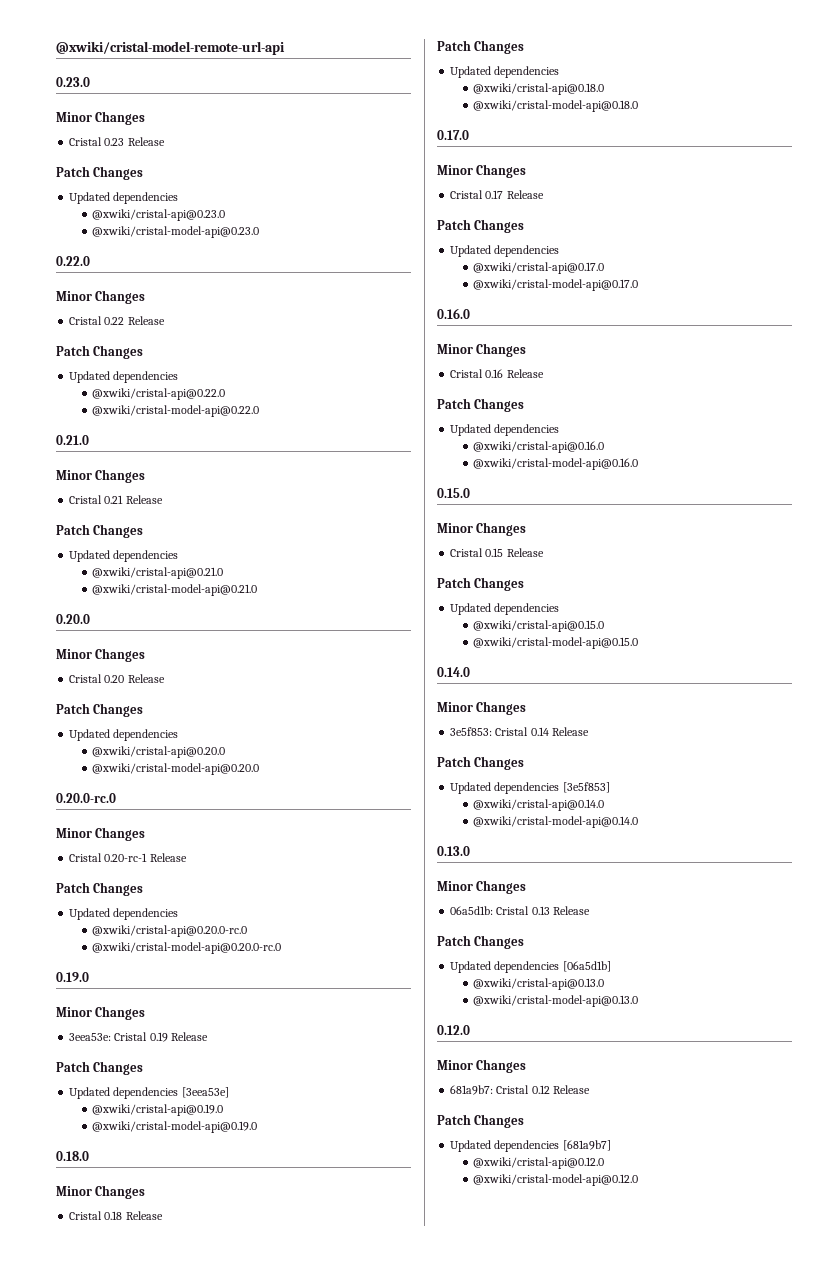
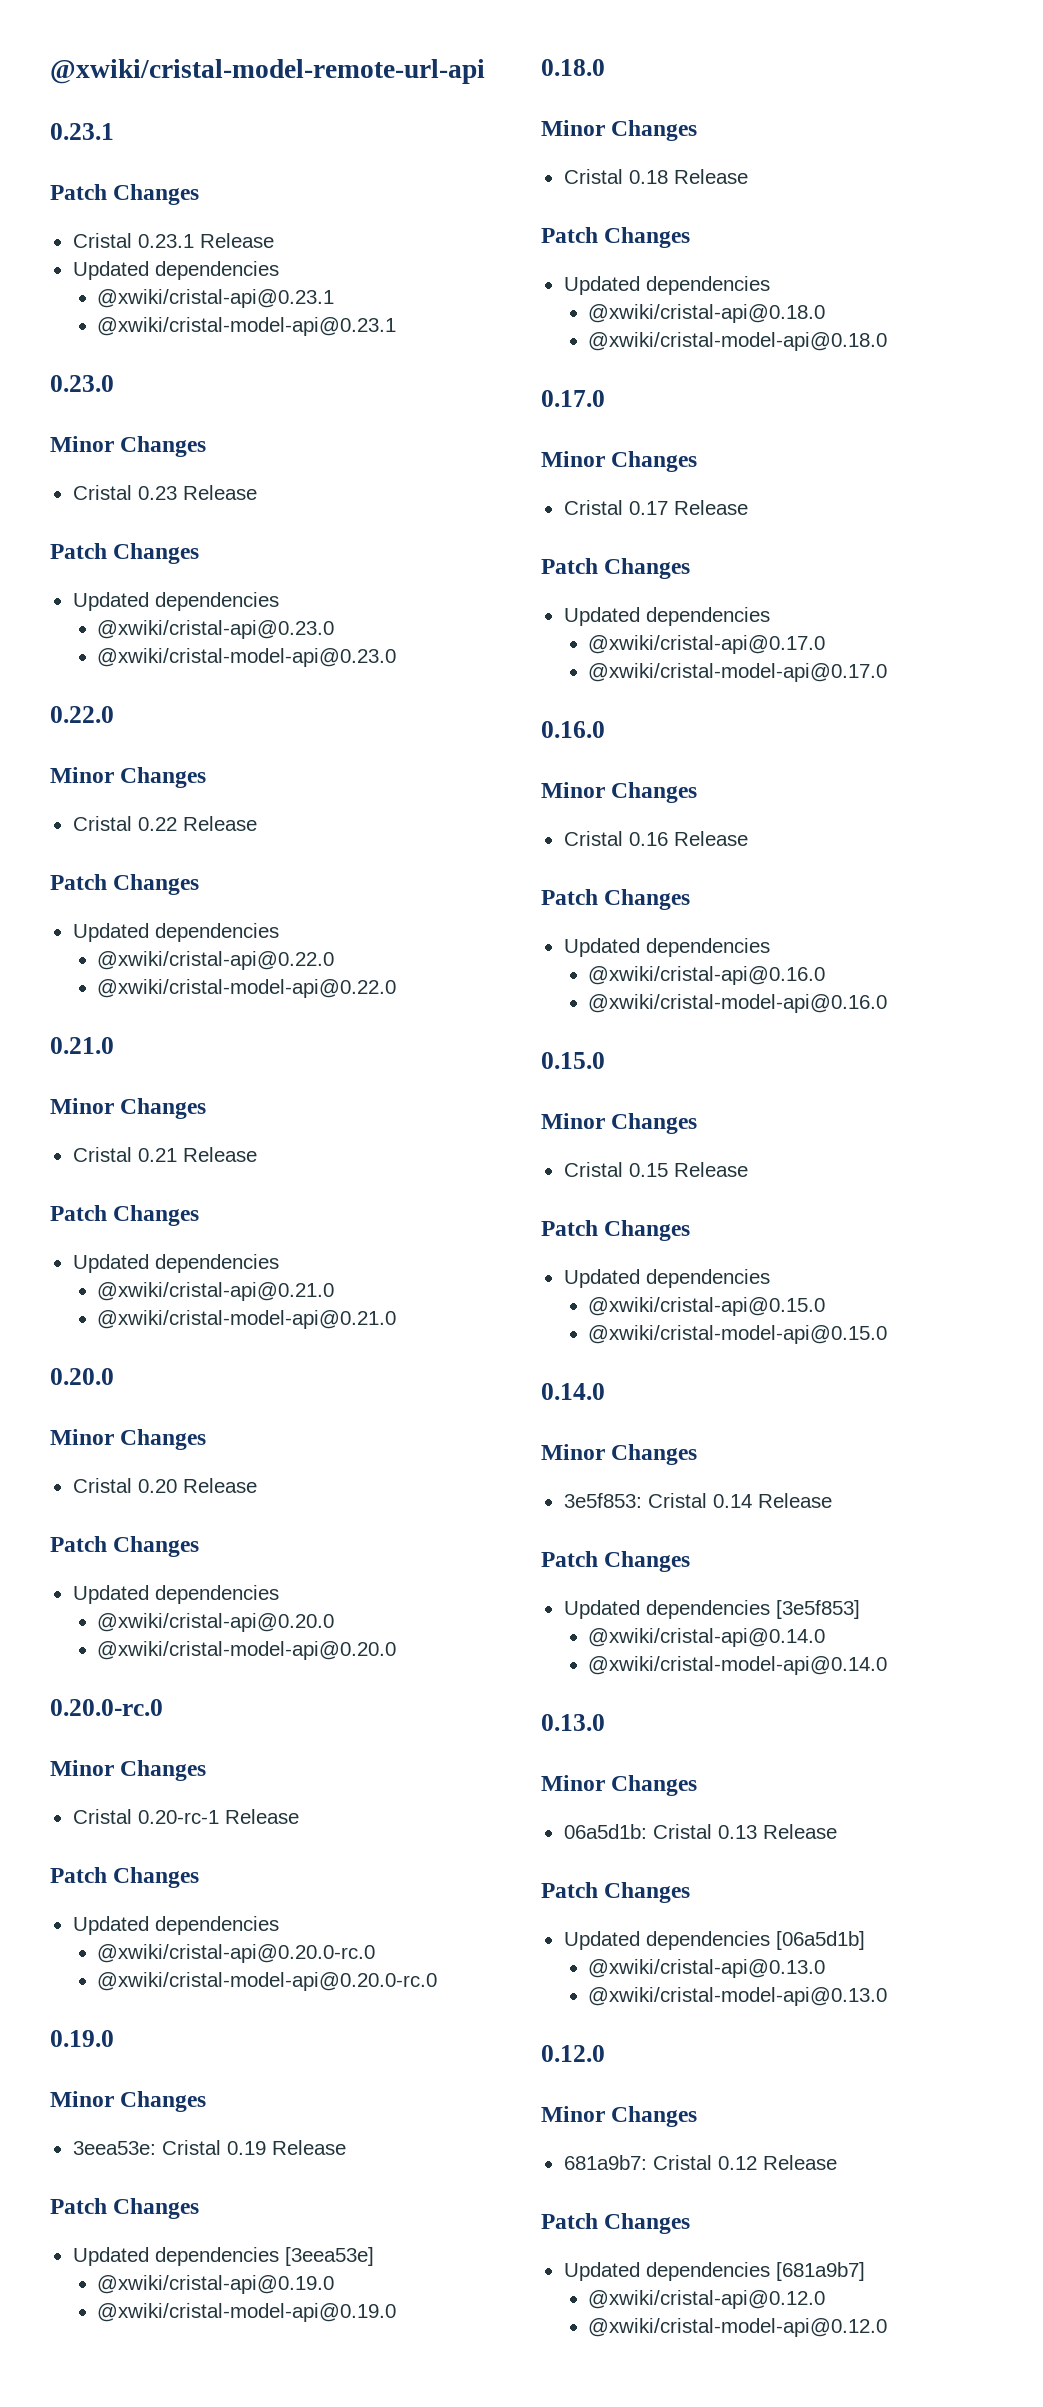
  @xwiki/cristal-model-remote-url-api
+ 0.23.1
+ Patch Changes
+ Cristal 0.23.1 Release
+ Updated dependencies
+ @xwiki/cristal-api@0.23.1
+ @xwiki/cristal-model-api@0.23.1

